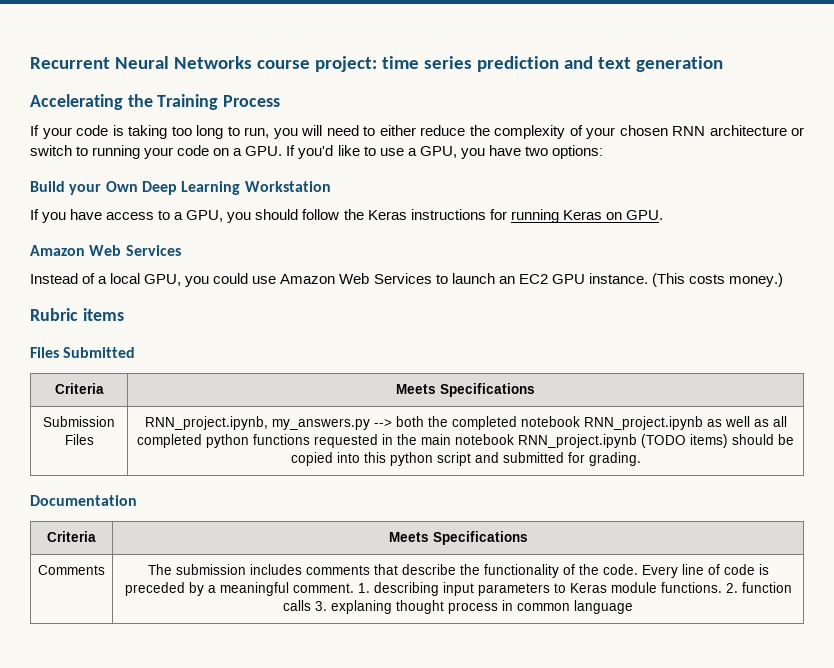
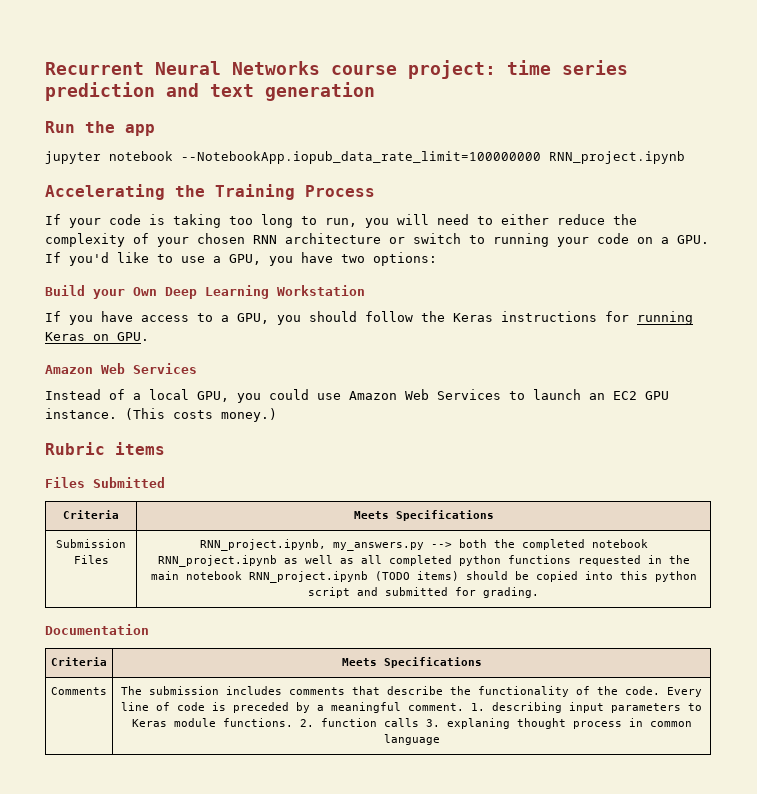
+ Run the app
+ jupyter notebook --NotebookApp.iopub_data_rate_limit=100000000 RNN_project.ipynb

